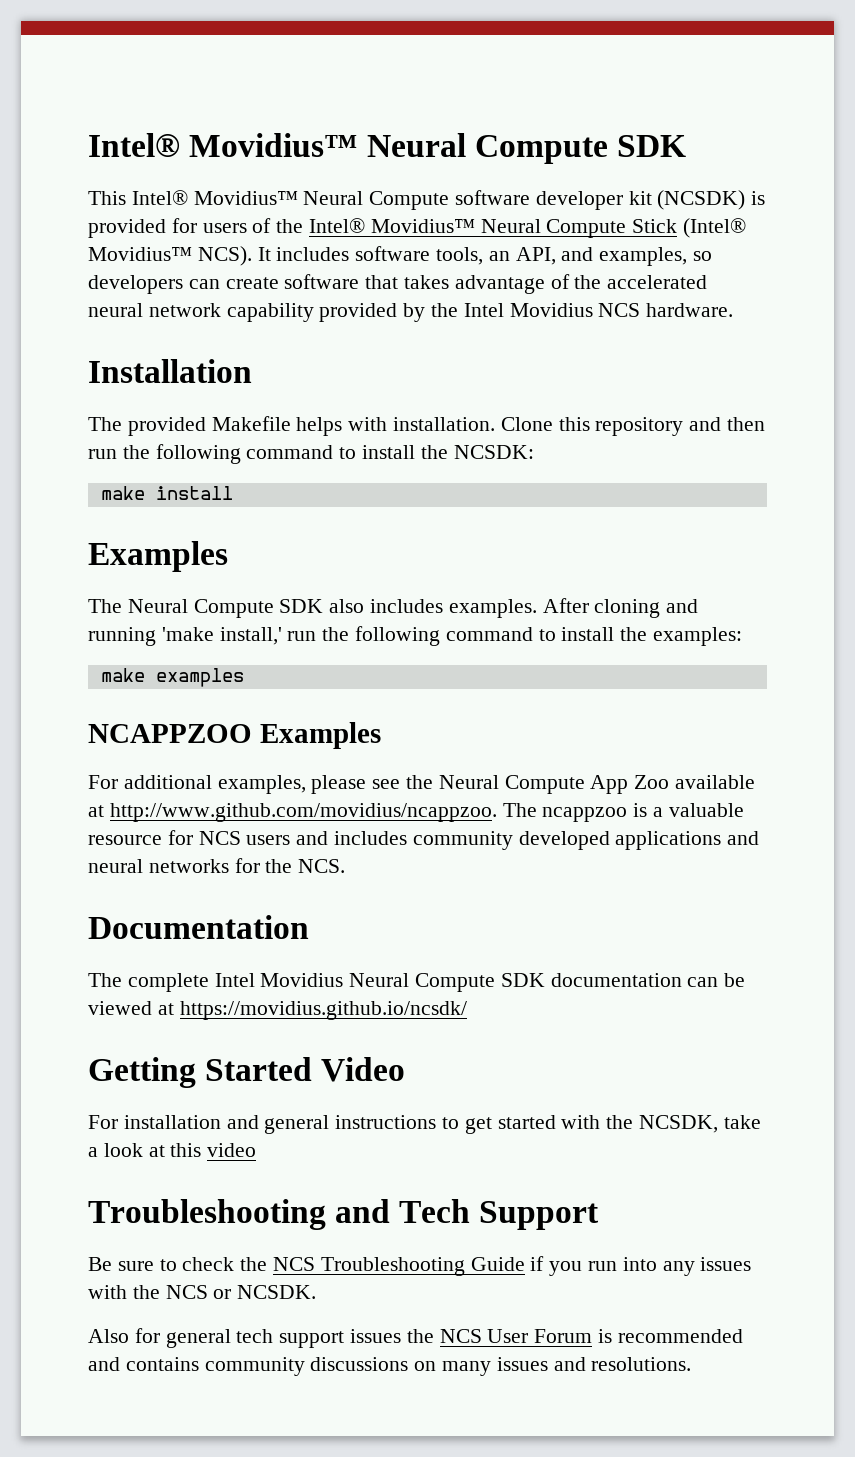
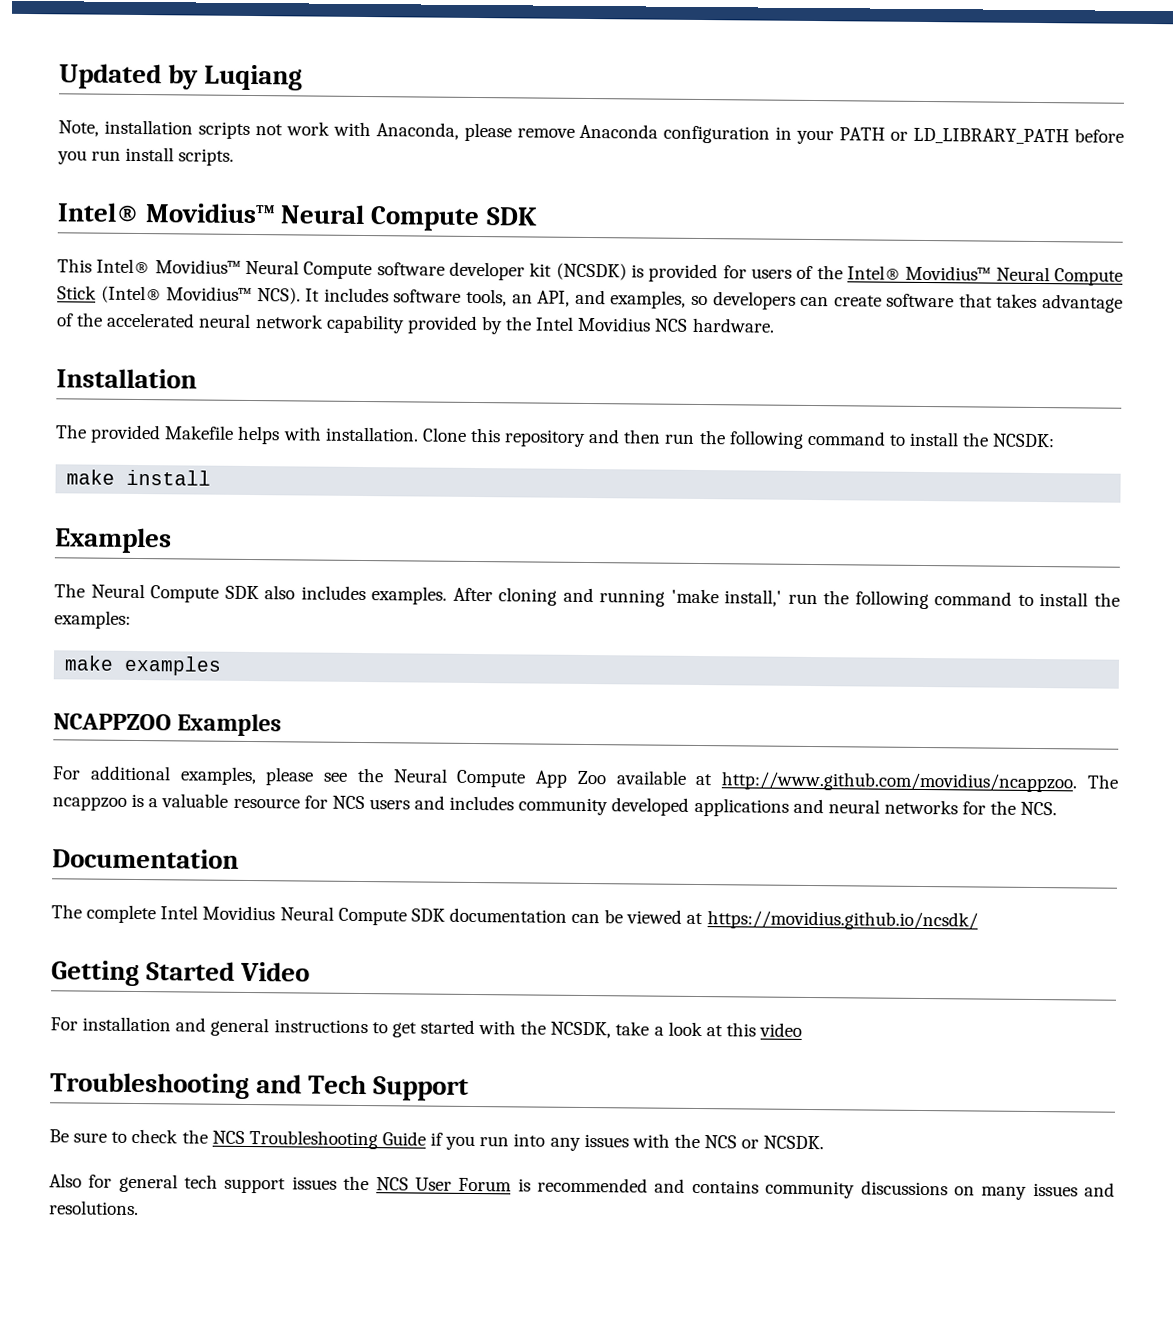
+ Updated by Luqiang
+ Note, installation scripts not work with Anaconda, please remove Anaconda configuration in your PATH or LD_LIBRARY_PATH before you run install scripts.

